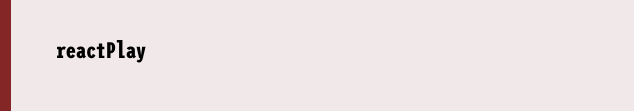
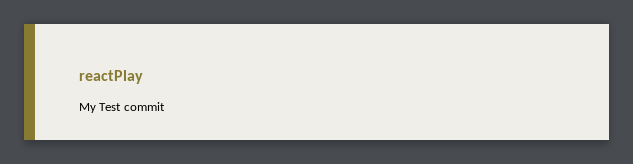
+ My Test commit

